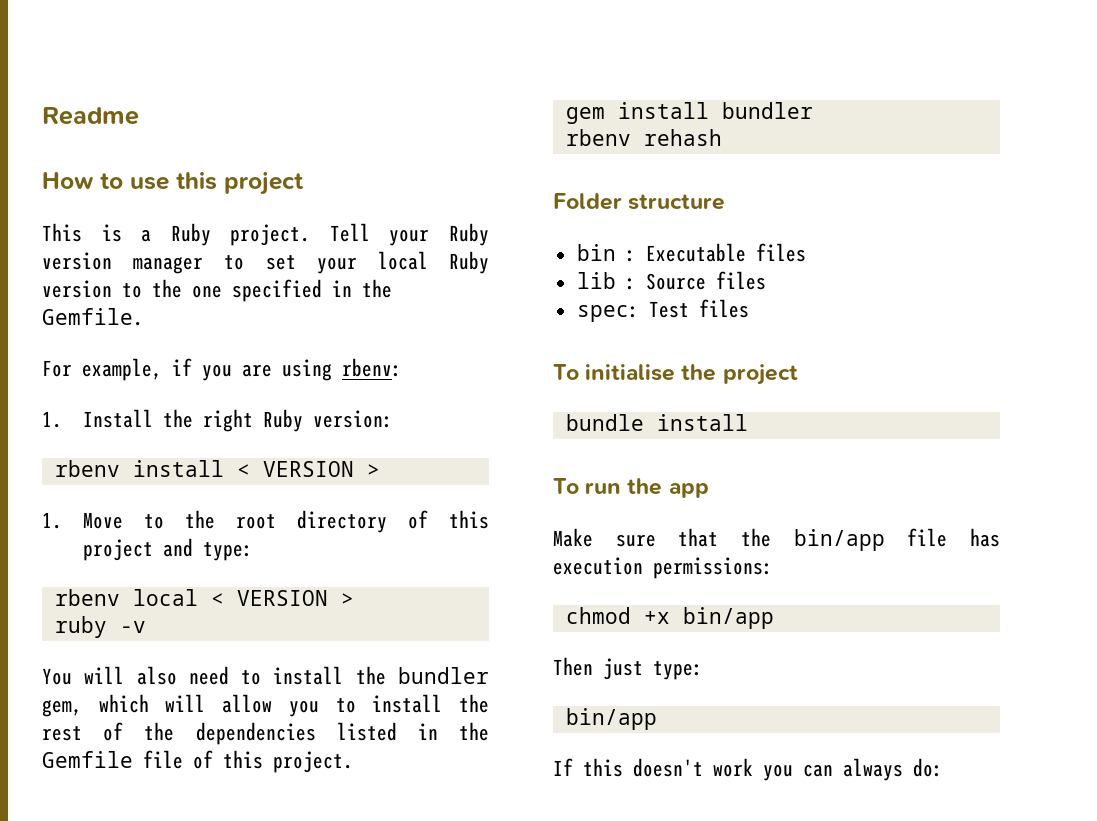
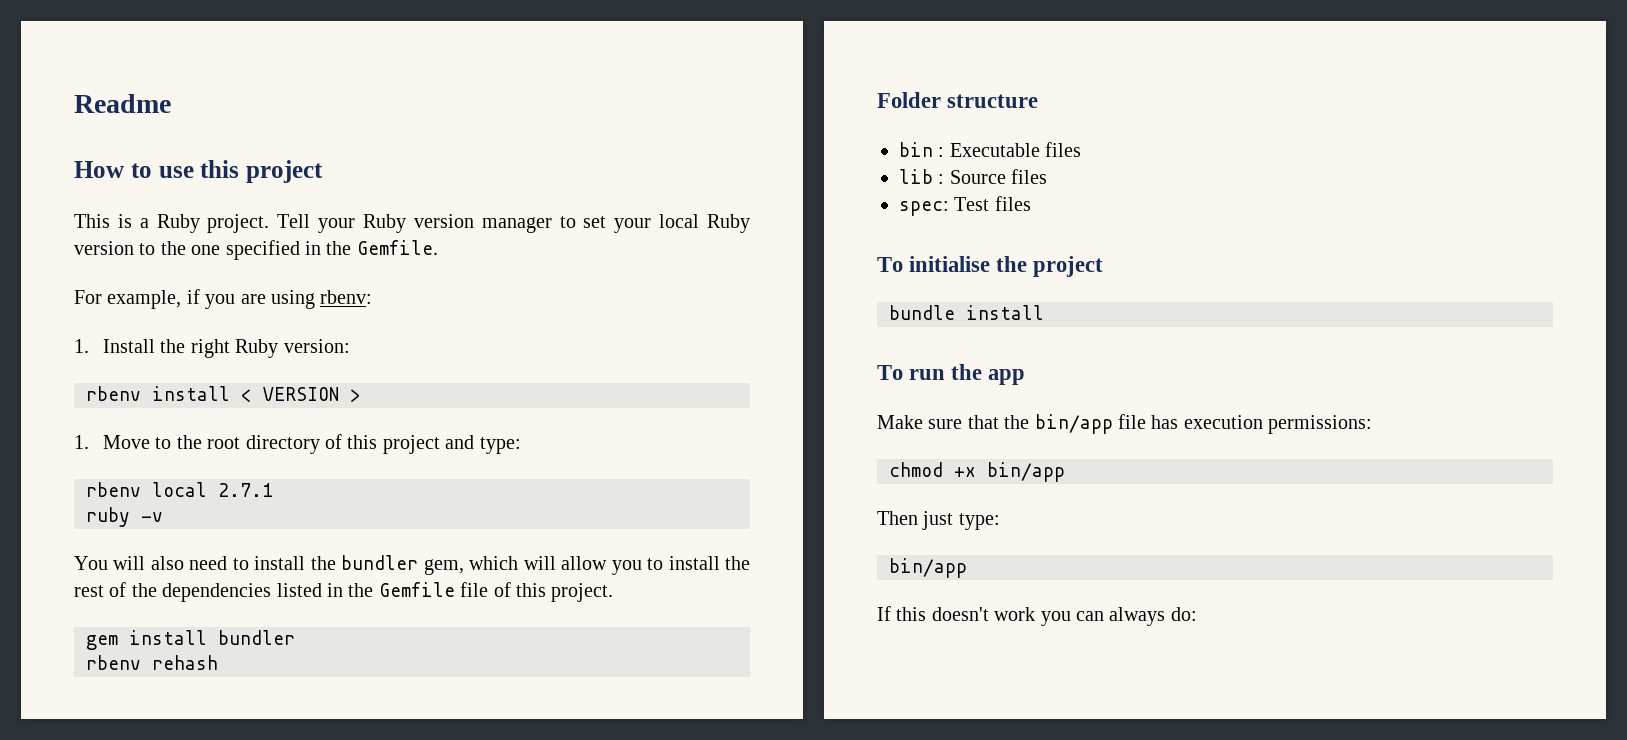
- rbenv local < VERSION >
+ rbenv local 2.7.1

